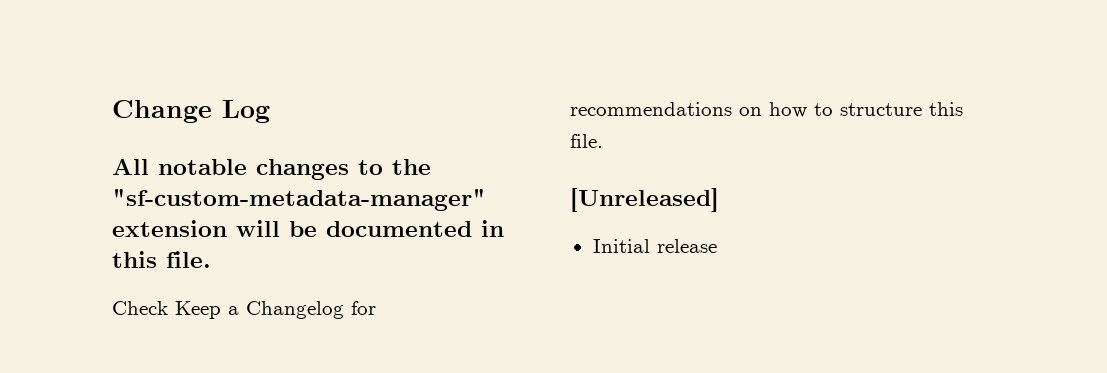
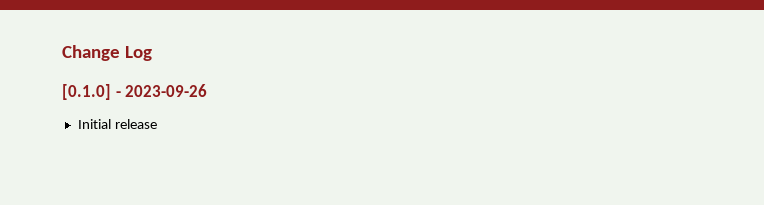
- All notable changes to the "sf-custom-metadata-manager" extension will be documented in this file.
- Check Keep a Changelog for recommendations on how to structure this file.
- [Unreleased]
+ [0.1.0] - 2023-09-26

